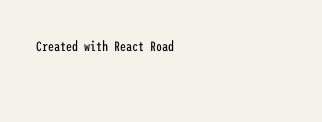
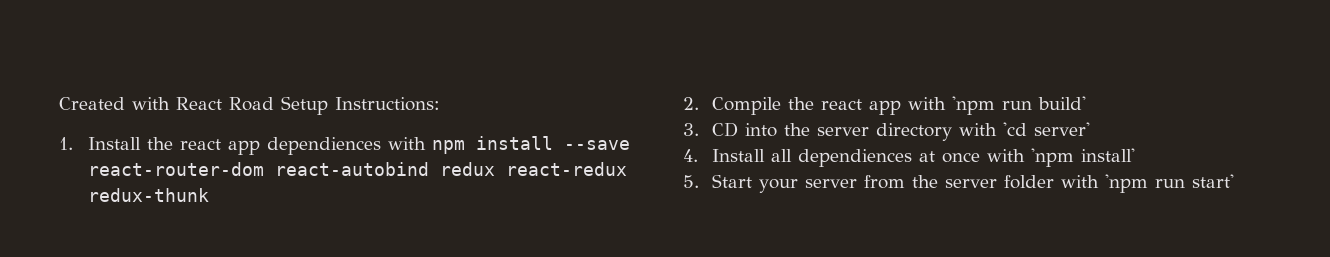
- Created with React Road
+ Created with React Road Setup Instructions:
+ 1. Install the react app dependiences with npm install --save react-router-dom react-autobind redux react-redux redux-thunk
+ 2. Compile the react app with 'npm run build'
+ 3. CD into the server directory with 'cd server'
+ 4. Install all dependiences at once with 'npm install'
+ 5. Start your server from the server folder with 'npm run start'

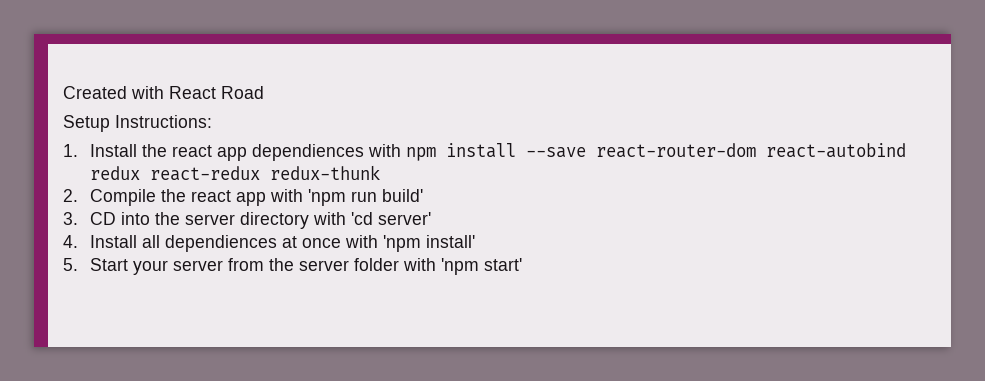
- Created with React Road Setup Instructions:
+ Created with React Road
+ Setup Instructions:
- 5. Start your server from the server folder with 'npm run start'
+ 5. Start your server from the server folder with 'npm start'

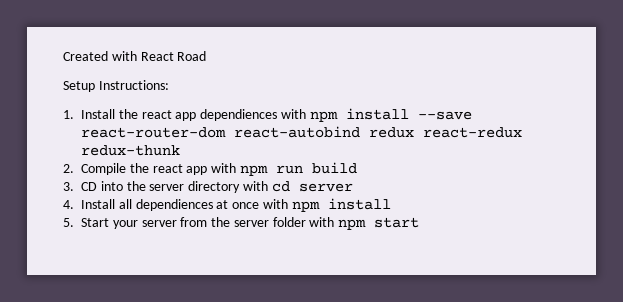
- 2. Compile the react app with 'npm run build'
+ 2. Compile the react app with npm run build
- 3. CD into the server directory with 'cd server'
+ 3. CD into the server directory with cd server
- 4. Install all dependiences at once with 'npm install'
+ 4. Install all dependiences at once with npm install
- 5. Start your server from the server folder with 'npm start'
+ 5. Start your server from the server folder with npm start

